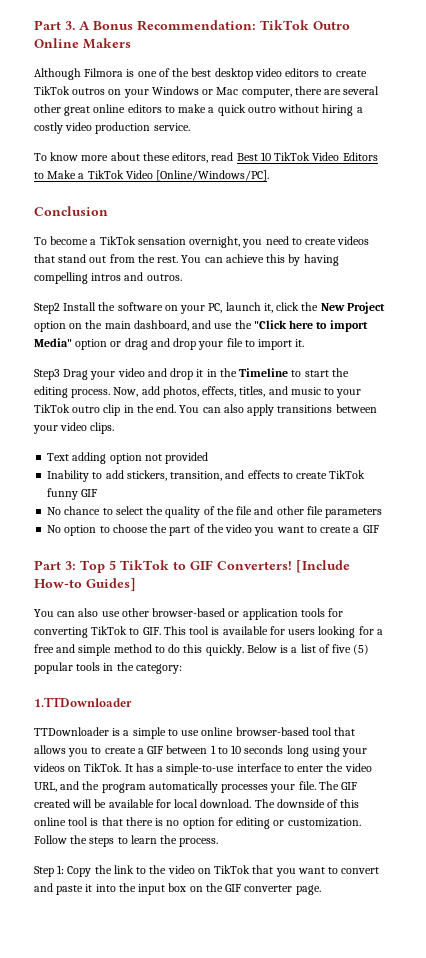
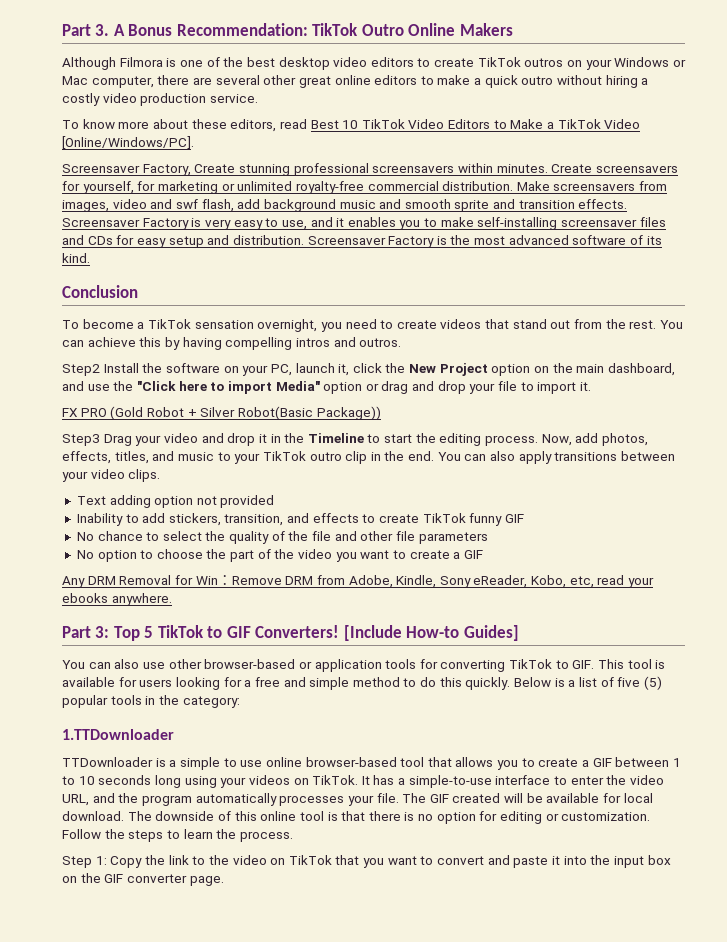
+ Screensaver Factory, Create stunning professional screensavers within minutes. Create screensavers for yourself, for marketing or unlimited royalty-free commercial distribution. Make screensavers from images, video and swf flash, add background music and smooth sprite and transition effects. Screensaver Factory is very easy to use, and it enables you to make self-installing screensaver files and CDs for easy setup and distribution. Screensaver Factory is the most advanced software of its kind.
+ FX PRO (Gold Robot + Silver Robot(Basic Package))
+ Any DRM Removal for Win：Remove DRM from Adobe, Kindle, Sony eReader, Kobo, etc, read your ebooks anywhere.

